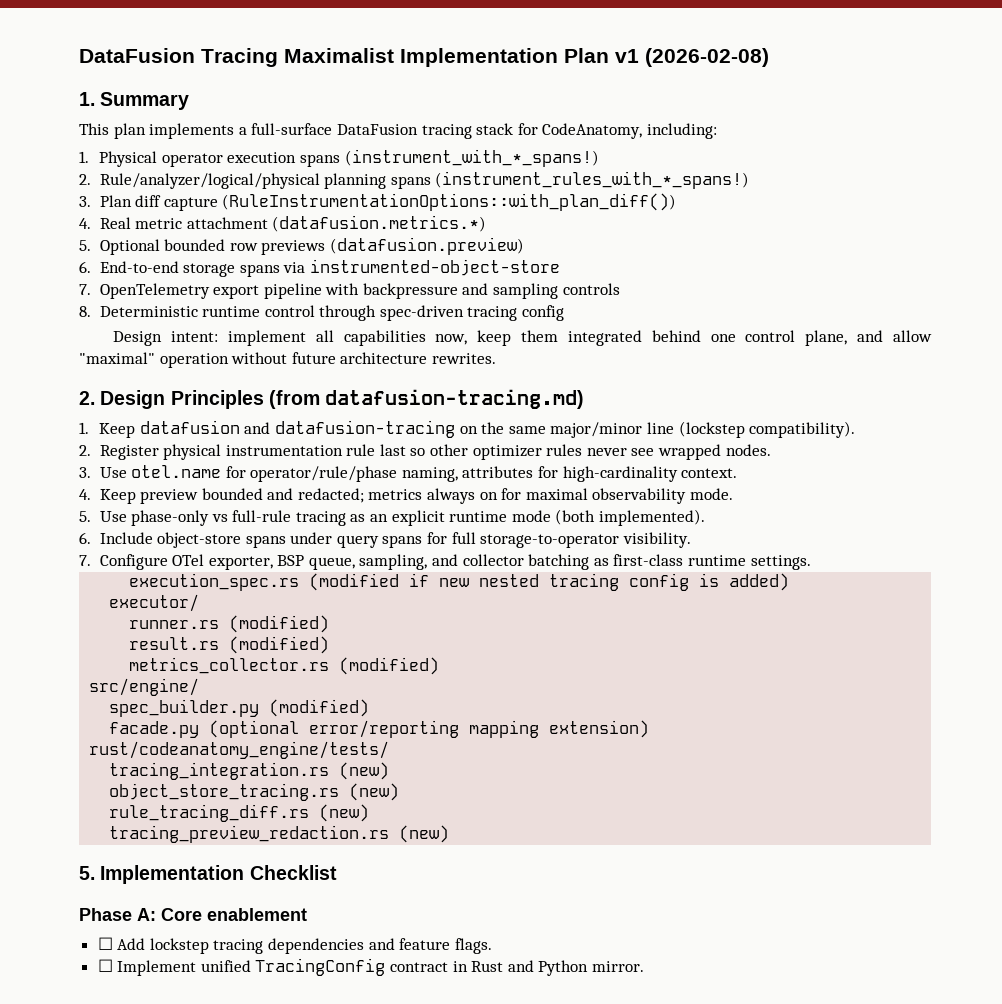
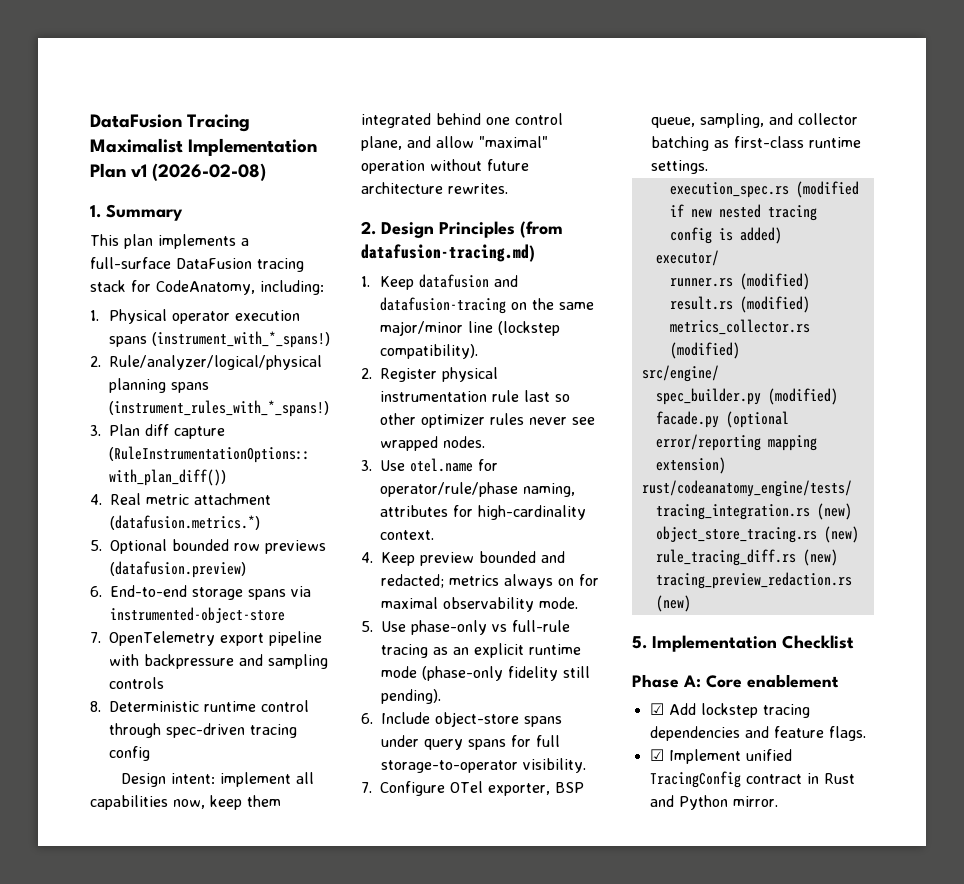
- 5. Use phase-only vs full-rule tracing as an explicit runtime mode (both implemented).
+ 5. Use phase-only vs full-rule tracing as an explicit runtime mode (phase-only fidelity still pending).
- ☐ Add lockstep tracing dependencies and feature flags.
+ ☑ Add lockstep tracing dependencies and feature flags.
- ☐ Implement unified TracingConfig contract in Rust and Python mirror.
+ ☑ Implement unified TracingConfig contract in Rust and Python mirror.

